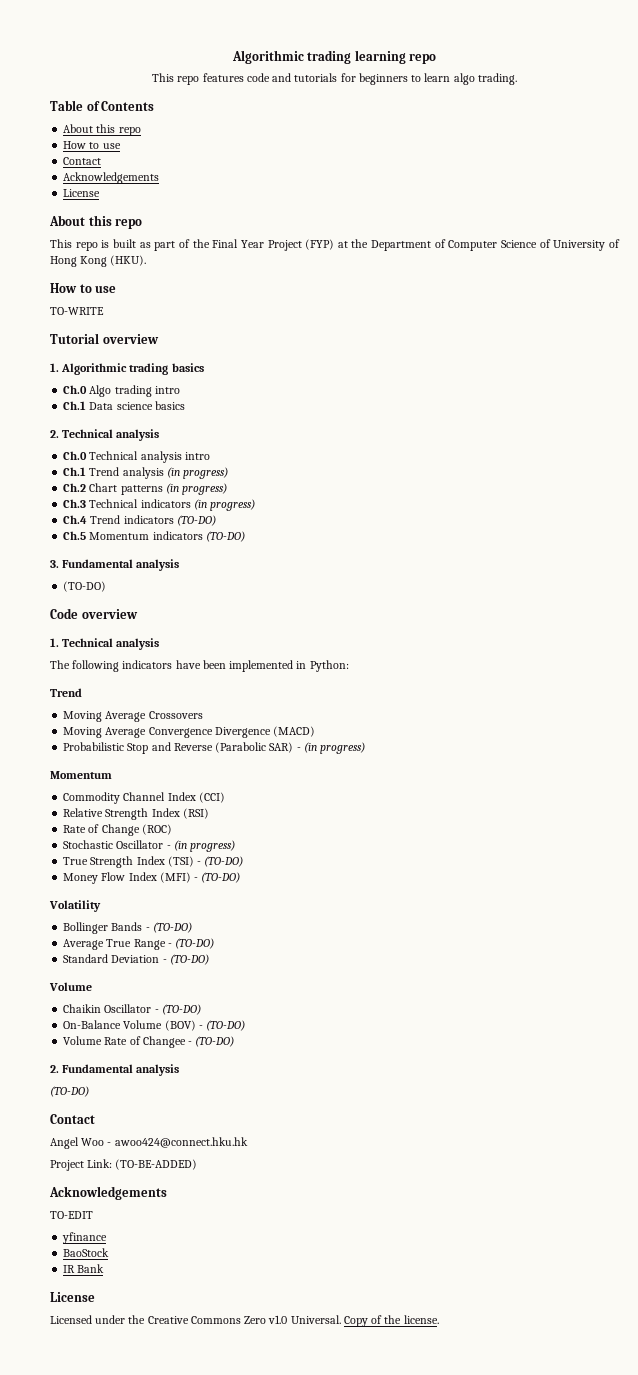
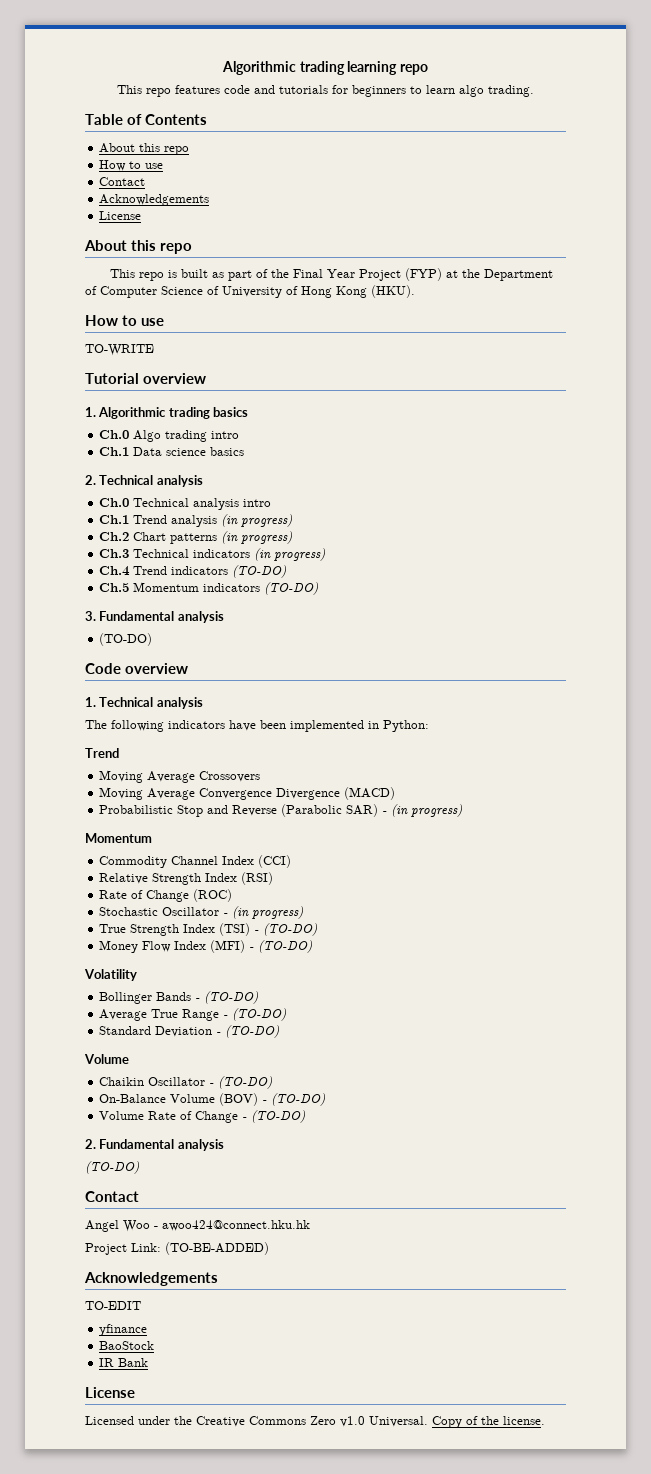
- Volume Rate of Changee - (TO-DO)
+ Volume Rate of Change - (TO-DO)

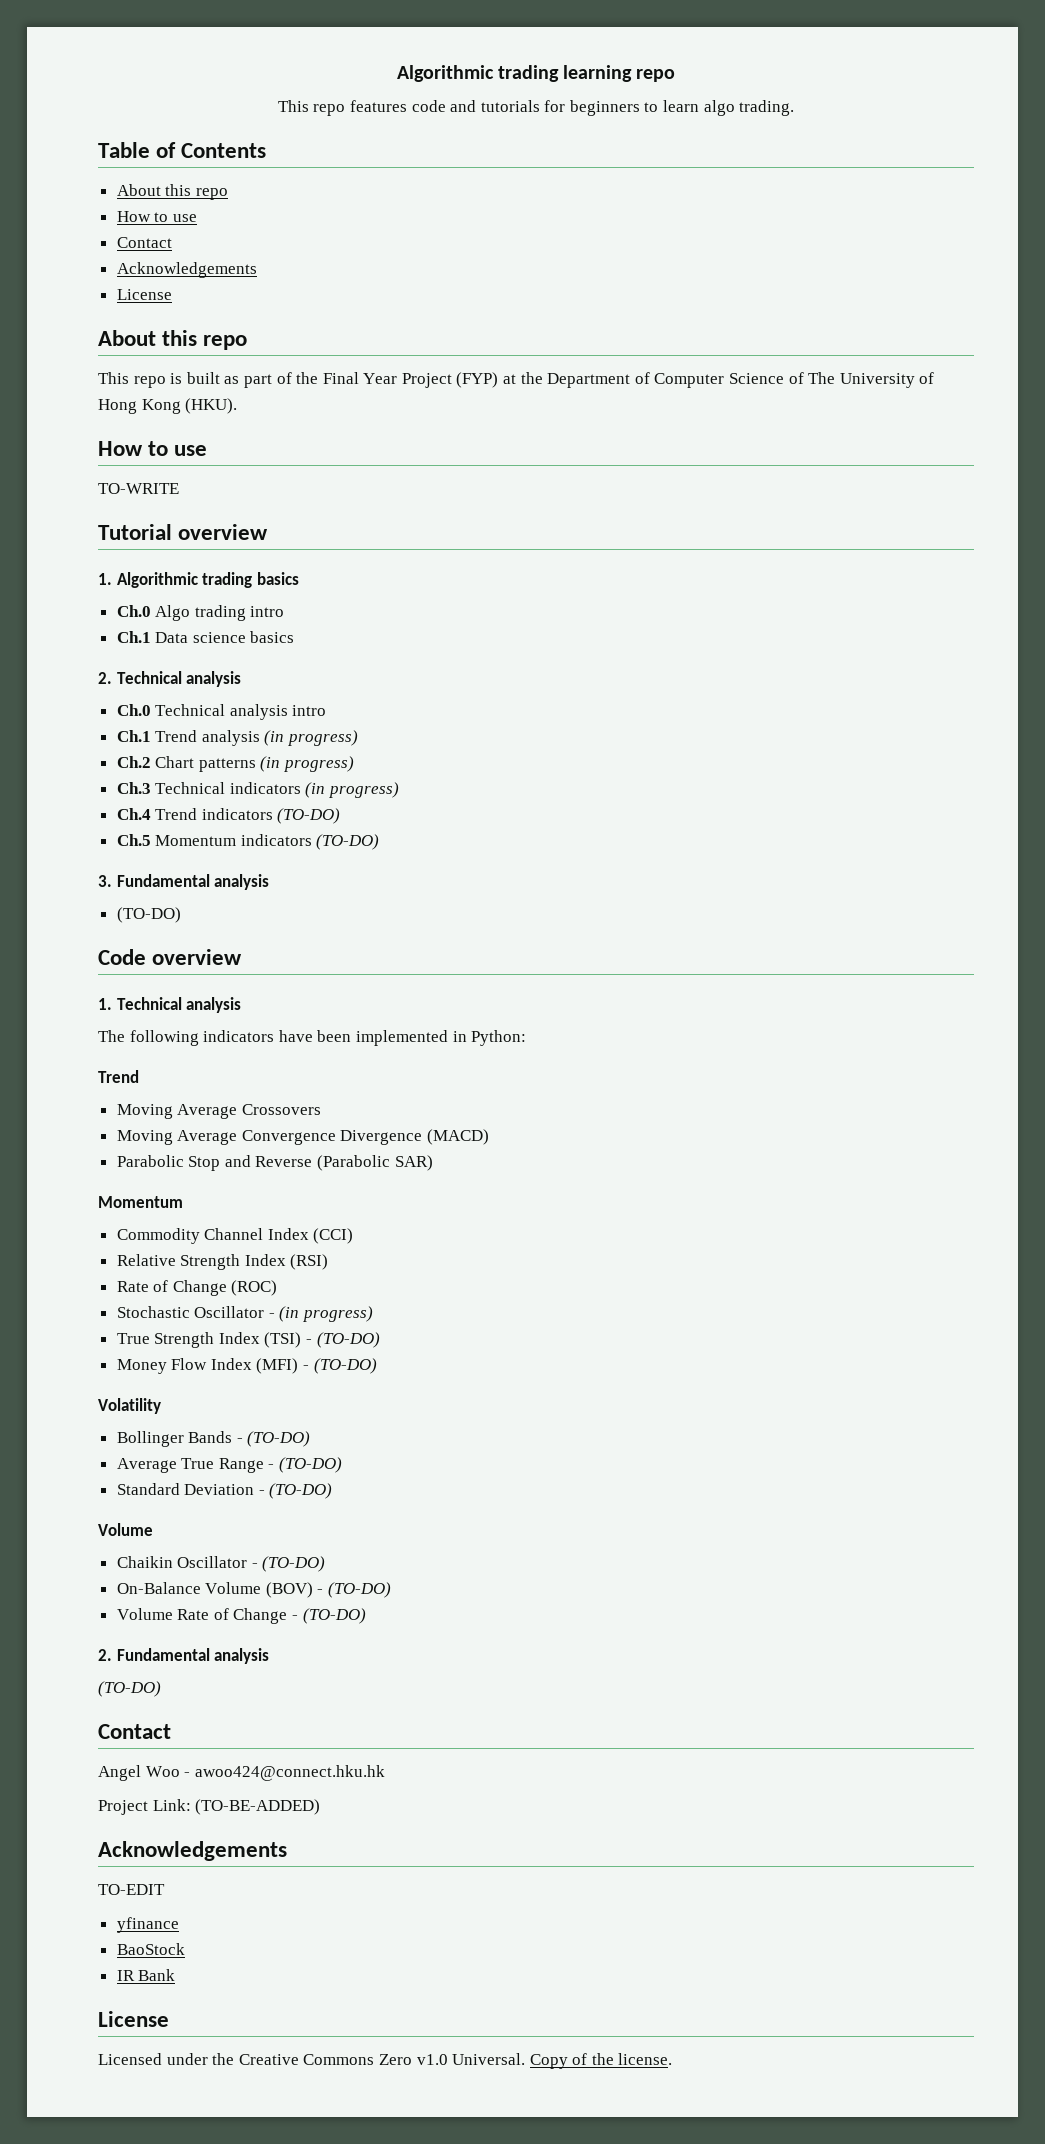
- This repo is built as part of the Final Year Project (FYP) at the Department of Computer Science of University of Hong Kong (HKU).
+ This repo is built as part of the Final Year Project (FYP) at the Department of Computer Science of The University of Hong Kong (HKU).
- Probabilistic Stop and Reverse (Parabolic SAR) - (in progress)
+ Parabolic Stop and Reverse (Parabolic SAR)

